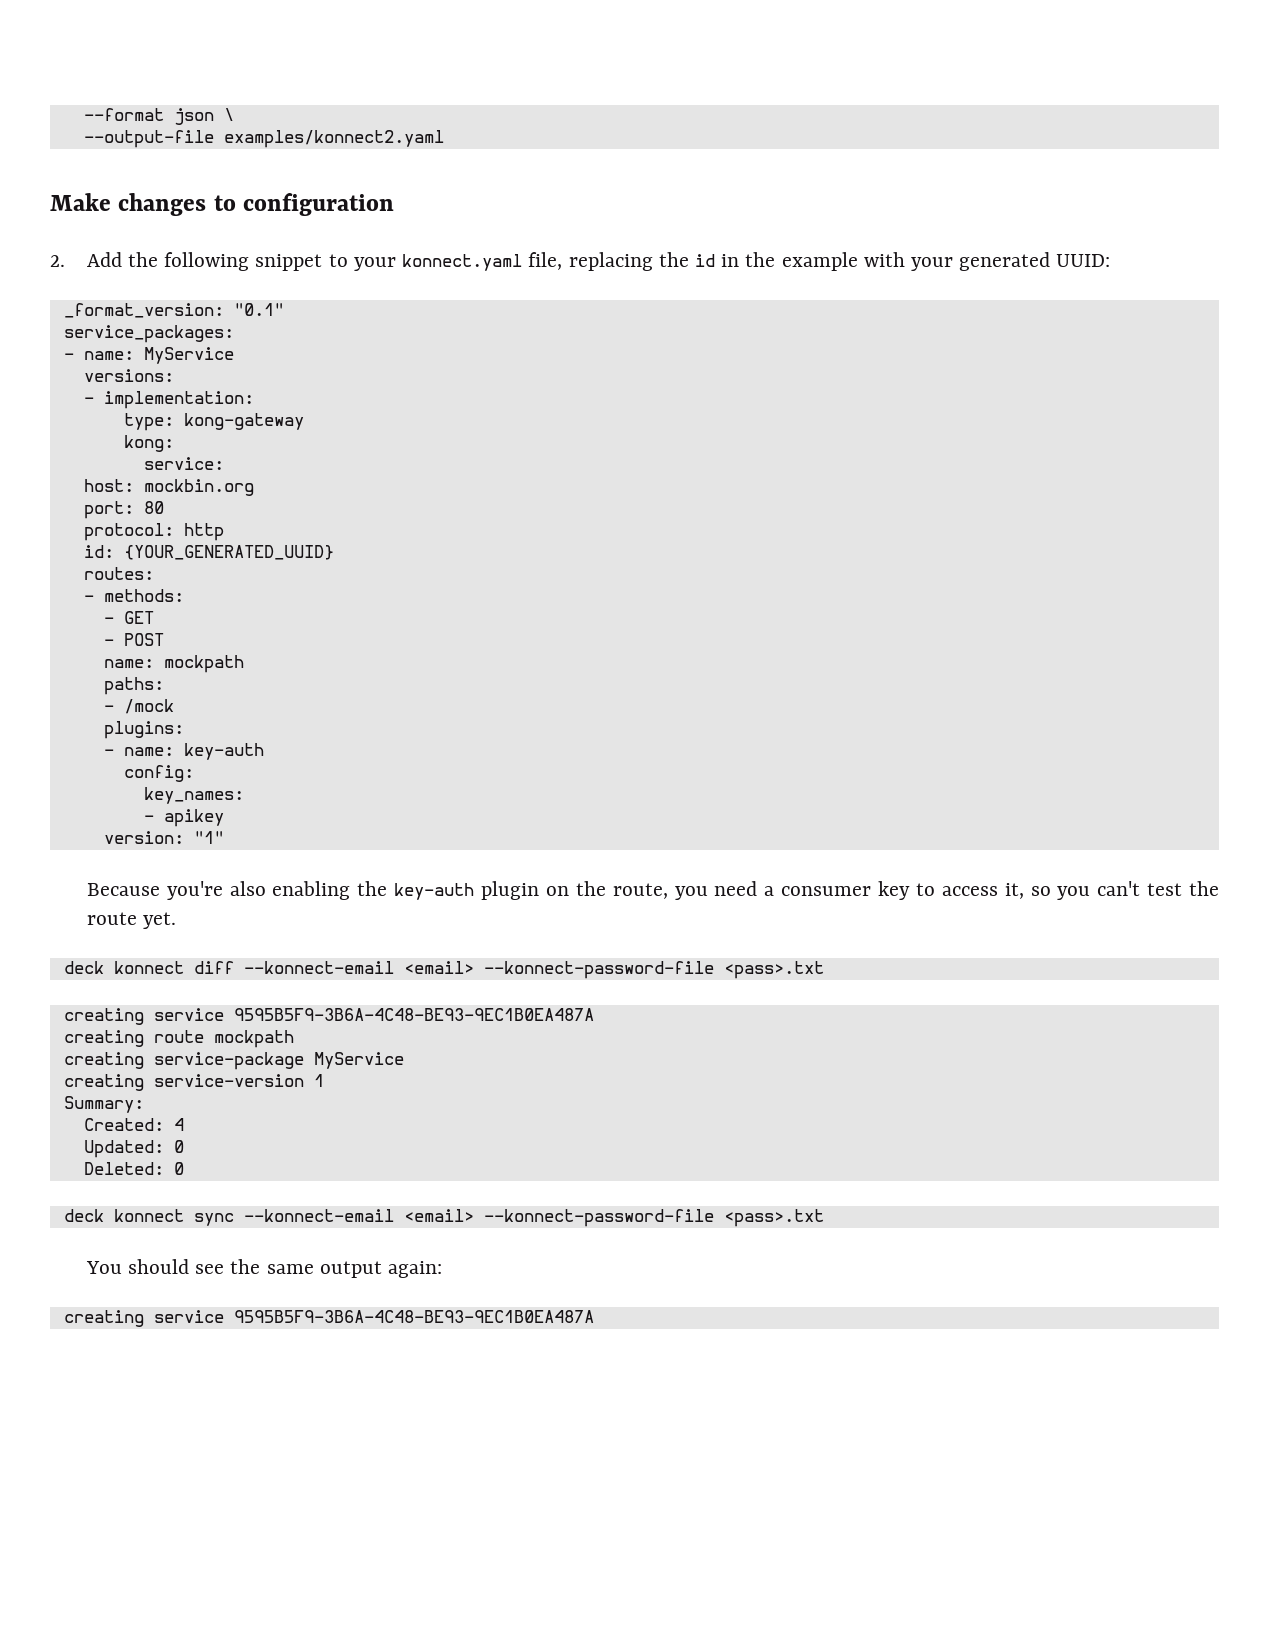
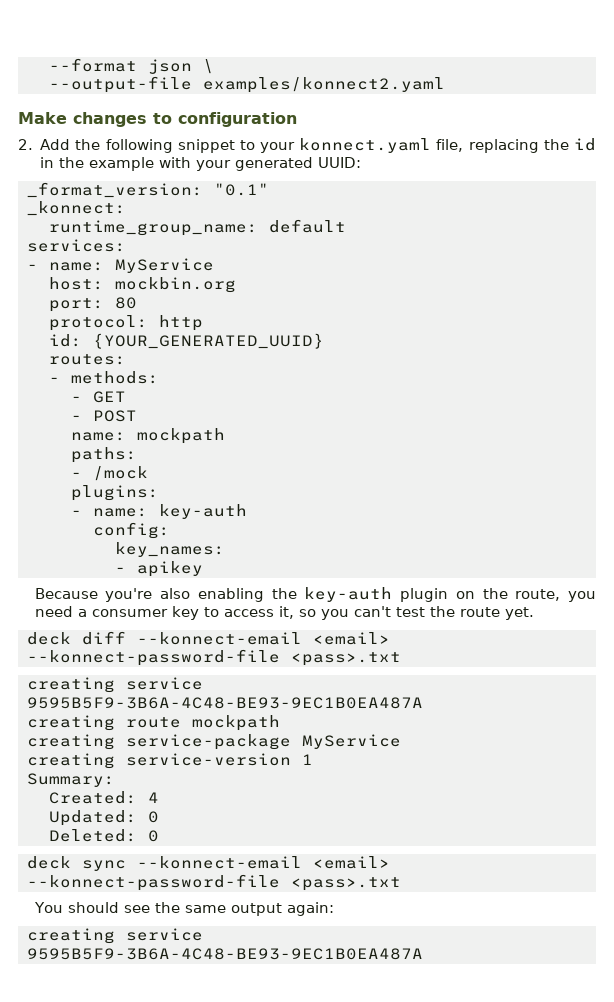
- service_packages:
+ _konnect:
+ runtime_group_name: default
+ services:
- versions:
- - implementation:
- type: kong-gateway
- kong:
- service:
- version: "1"
- deck konnect diff --konnect-email <email> --konnect-password-file <pass>.txt
+ deck diff --konnect-email <email> --konnect-password-file <pass>.txt
- deck konnect sync --konnect-email <email> --konnect-password-file <pass>.txt
+ deck sync --konnect-email <email> --konnect-password-file <pass>.txt

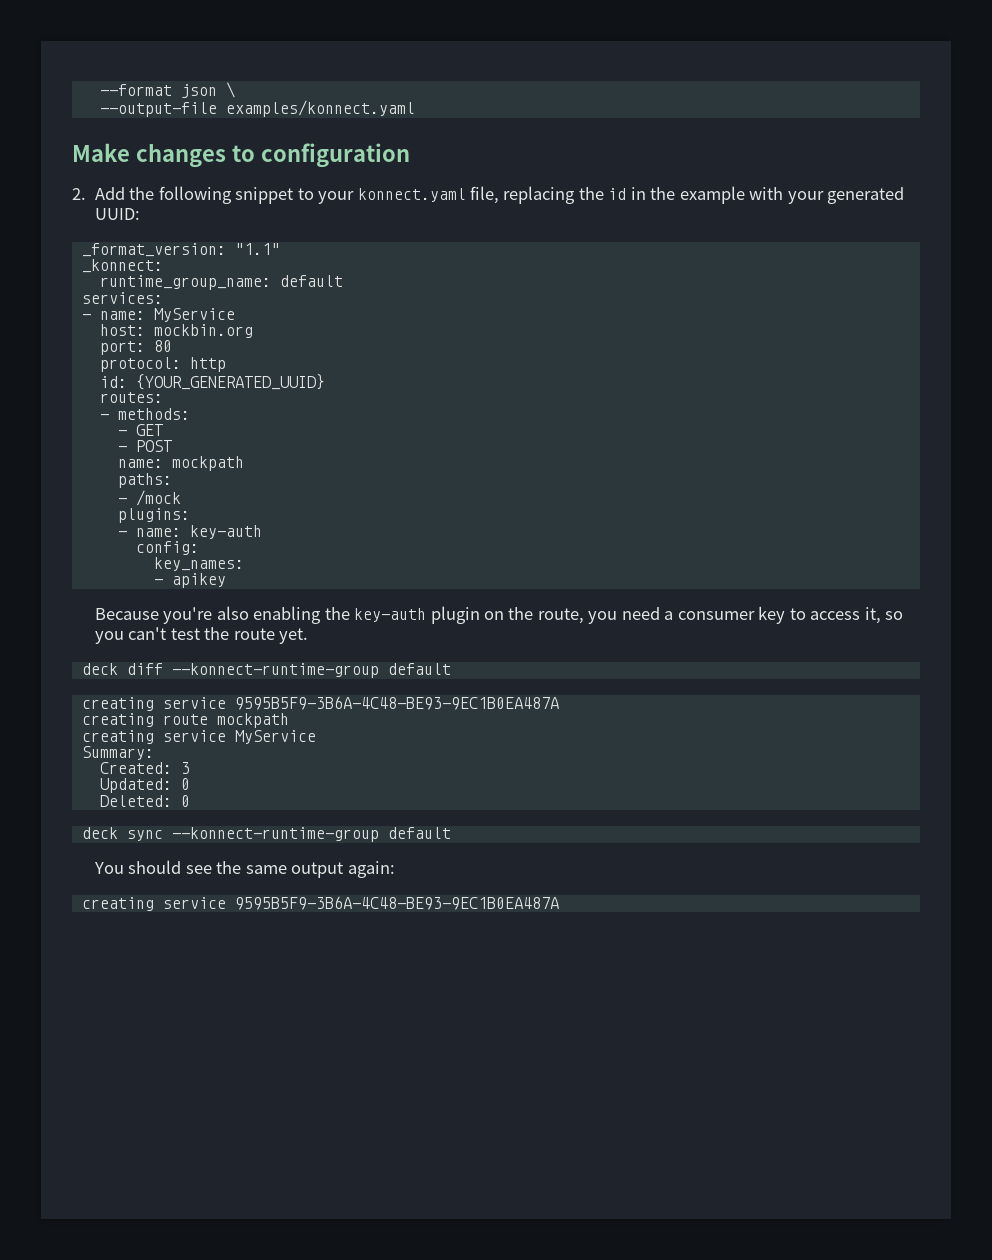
- --output-file examples/konnect2.yaml
+ --output-file examples/konnect.yaml
- _format_version: "0.1"
+ _format_version: "1.1"
- deck diff --konnect-email <email> --konnect-password-file <pass>.txt
+ deck diff --konnect-runtime-group default
- creating service-package MyService
- creating service-version 1
+ creating service MyService
- Created: 4
+ Created: 3
- deck sync --konnect-email <email> --konnect-password-file <pass>.txt
+ deck sync --konnect-runtime-group default

